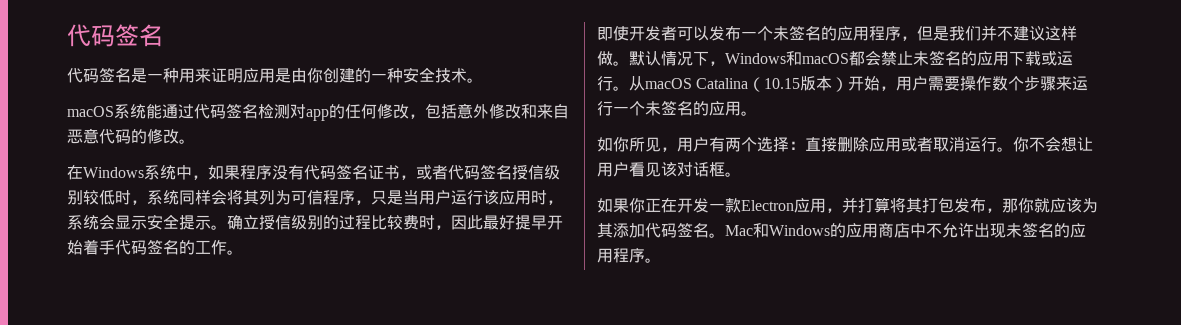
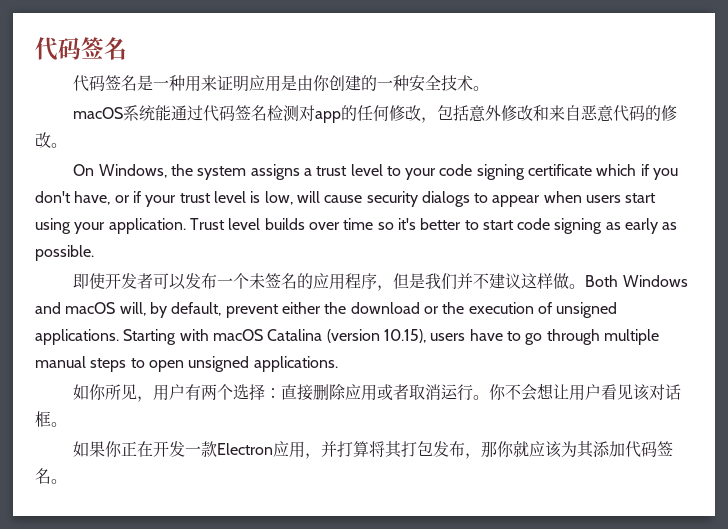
- 在Windows系统中，如果程序没有代码签名证书，或者代码签名授信级别较低时，系统同样会将其列为可信程序，只是当用户运行该应用时，系统会显示安全提示。确立授信级别的过程比较费时，因此最好提早开始着手代码签名的工作。
+ On Windows, the system assigns a trust level to your code signing certificate which if you don't have, or if your trust level is low, will cause security dialogs to appear when users start using your application. Trust level builds over time so it's better to start code signing as early as possible.
- 默认情况下，Windows和macOS都会禁止未签名的应用下载或运行。从macOS Catalina（10.15版本）开始，用户需要操作数个步骤来运行一个未签名的应用。
+ Both Windows and macOS will, by default, prevent either the download or the execution of unsigned applications. Starting with macOS Catalina (version 10.15), users have to go through multiple manual steps to open unsigned applications.
- Mac和Windows的应用商店中不允许出现未签名的应用程序。

